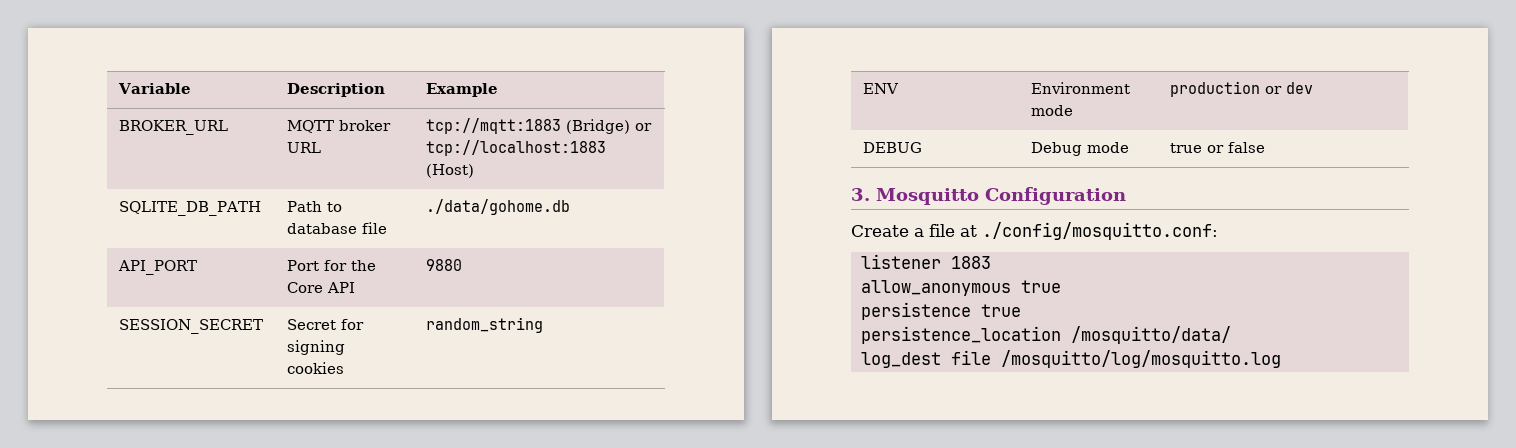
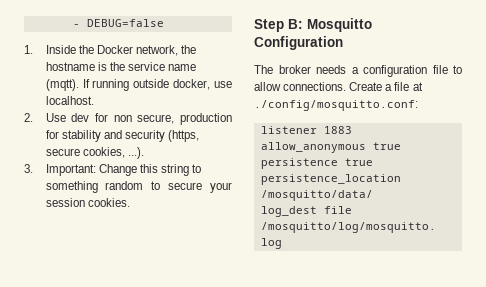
- Variable | Description | Example
- BROKER_URL | MQTT broker URL | tcp://mqtt:1883 (Bridge) or tcp://localhost:1883 (Host)
- SQLITE_DB_PATH | Path to database file | ./data/gohome.db
- API_PORT | Port for the Core API | 9880
- SESSION_SECRET | Secret for signing cookies | random_string
- ENV | Environment mode | production or dev
- DEBUG | Debug mode | true or false
- 3. Mosquitto Configuration
- Create a file at ./config/mosquitto.conf:
+ - DEBUG=false
+ 1. Inside the Docker network, the hostname is the service name (mqtt). If running outside docker, use localhost.
+ 2. Use dev for non secure, production for stability and security (https, secure cookies, ...).
+ 3. Important: Change this string to something random to secure your session cookies.
+ Step B: Mosquitto Configuration
+ The broker needs a configuration file to allow connections. Create a file at ./config/mosquitto.conf:

